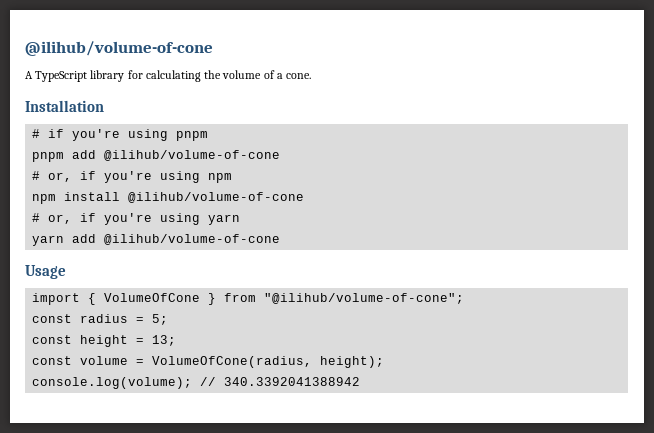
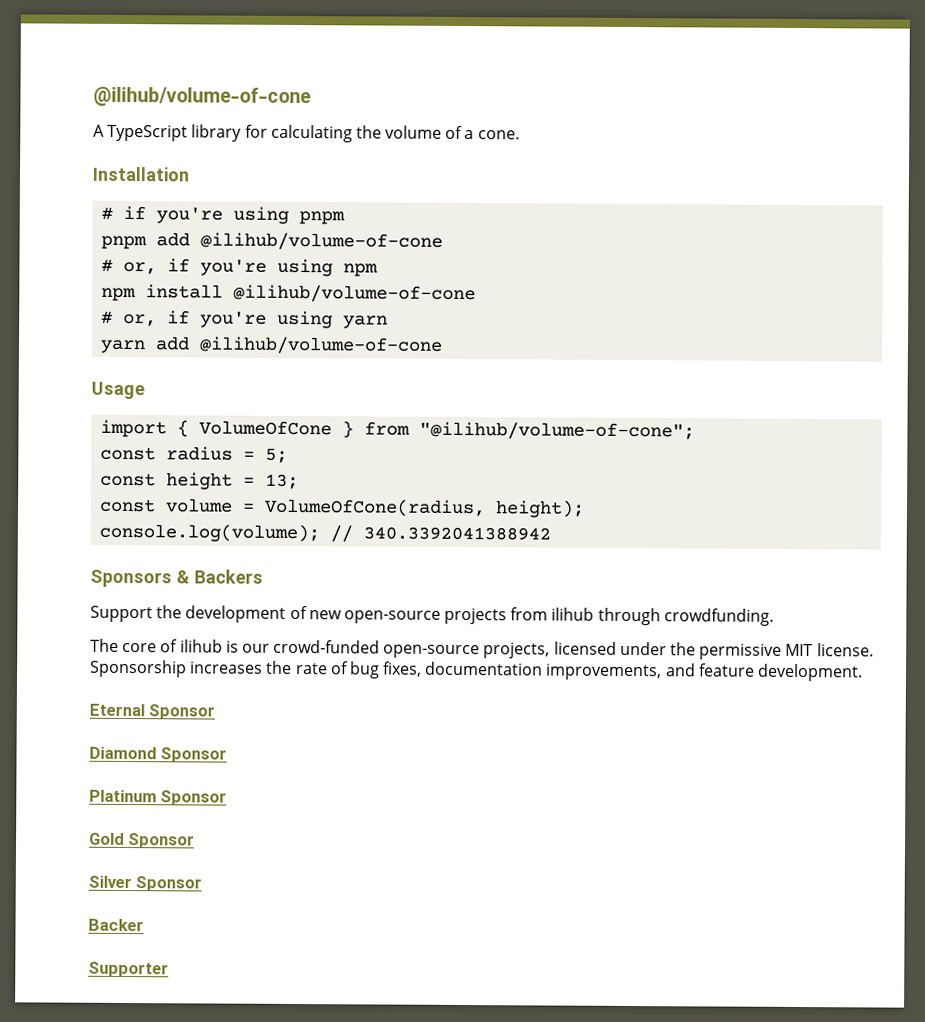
+ Sponsors & Backers
+ Support the development of new open-source projects from ilihub through crowdfunding.
+ The core of ilihub is our crowd-funded open-source projects, licensed under the permissive MIT license. Sponsorship increases the rate of bug fixes, documentation improvements, and feature development.
+ Eternal Sponsor
+ Diamond Sponsor
+ Platinum Sponsor
+ Gold Sponsor
+ Silver Sponsor
+ Backer
+ Supporter

